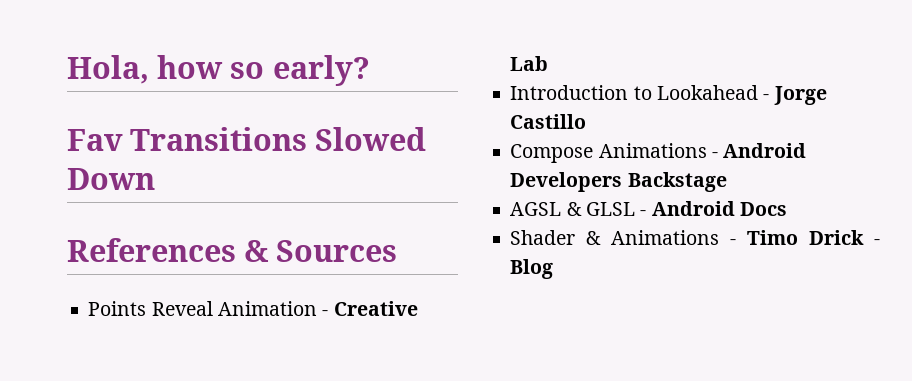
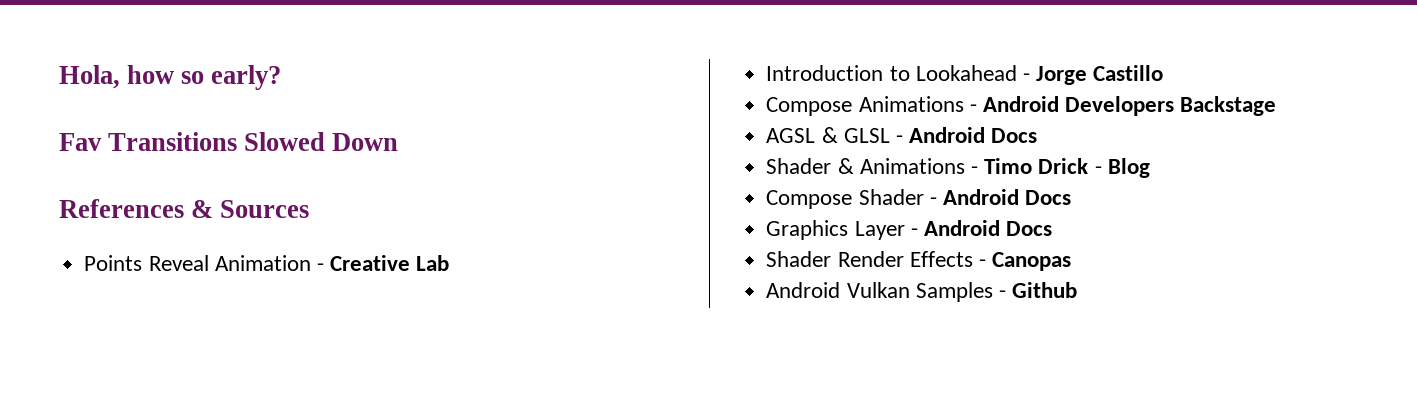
+ Compose Shader - Android Docs
+ Graphics Layer - Android Docs
+ Shader Render Effects - Canopas
+ Android Vulkan Samples - Github

